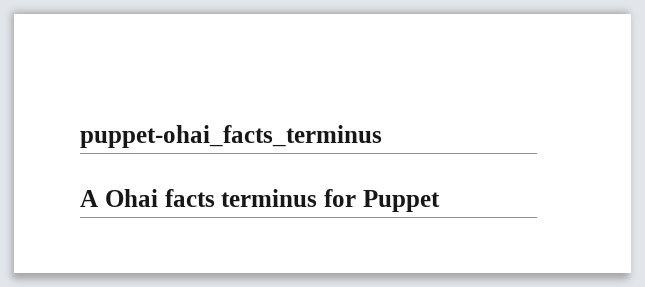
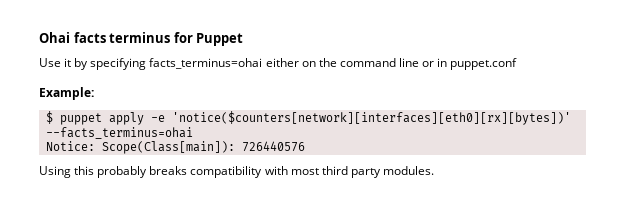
- puppet-ohai_facts_terminus
- A Ohai facts terminus for Puppet
+ Ohai facts terminus for Puppet
+ Use it by specifying facts_terminus=ohai either on the command line or in puppet.conf
+ Example:
+ $ puppet apply -e 'notice($counters[network][interfaces][eth0][rx][bytes])' --facts_terminus=ohai
+ Notice: Scope(Class[main]): 726440576
+ Using this probably breaks compatibility with most third party modules.

